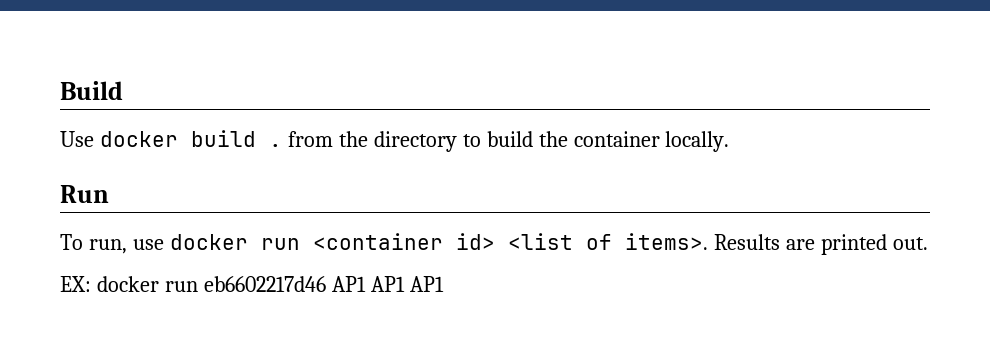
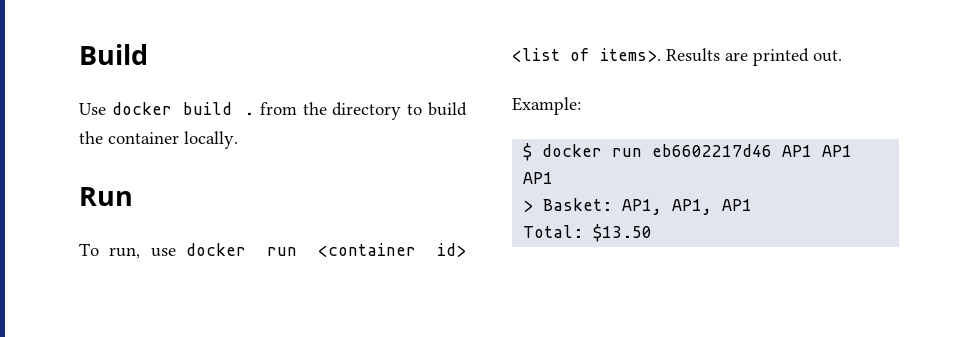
- EX: docker run eb6602217d46 AP1 AP1 AP1
+ Example:
+ $ docker run eb6602217d46 AP1 AP1 AP1
+ > Basket: AP1, AP1, AP1
+ Total: $13.50

